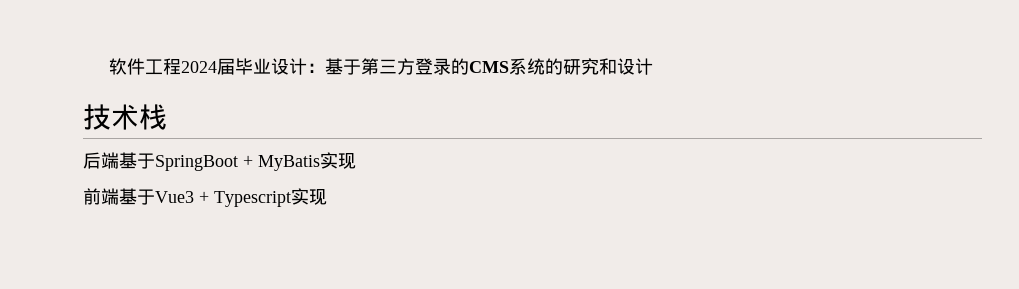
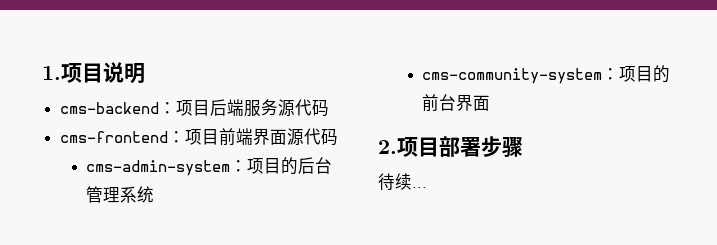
- 软件工程2024届毕业设计：基于第三方登录的CMS系统的研究和设计
- 技术栈
- 后端基于SpringBoot + MyBatis实现
- 前端基于Vue3 + Typescript实现
+ 1.项目说明
+ cms-backend：项目后端服务源代码
+ cms-frontend：项目前端界面源代码
+ cms-admin-system：项目的后台管理系统
+ cms-community-system：项目的前台界面
+ 2.项目部署步骤
+ 待续...

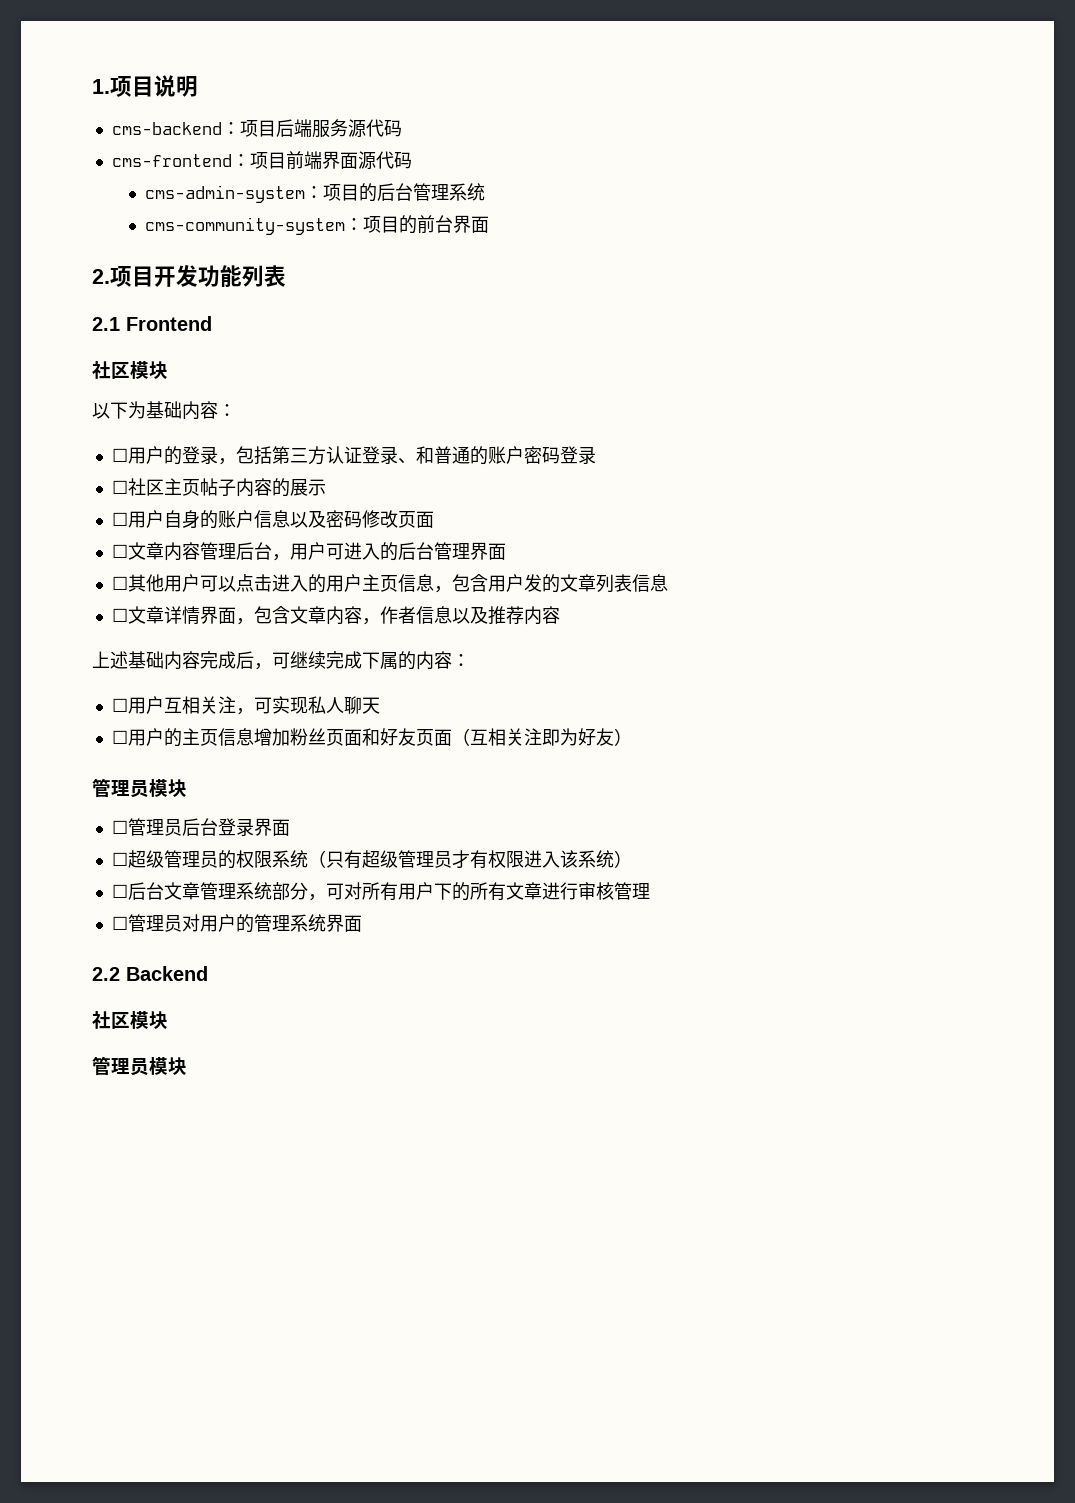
- 2.项目部署步骤
- 待续...
+ 2.项目开发功能列表
+ 2.1 Frontend
+ 社区模块
+ 以下为基础内容：
+ ☐用户的登录，包括第三方认证登录、和普通的账户密码登录
+ ☐社区主页帖子内容的展示
+ ☐用户自身的账户信息以及密码修改页面
+ ☐文章内容管理后台，用户可进入的后台管理界面
+ ☐其他用户可以点击进入的用户主页信息，包含用户发的文章列表信息
+ ☐文章详情界面，包含文章内容，作者信息以及推荐内容
+ 上述基础内容完成后，可继续完成下属的内容：
+ ☐用户互相关注，可实现私人聊天
+ ☐用户的主页信息增加粉丝页面和好友页面（互相关注即为好友）
+ 管理员模块
+ ☐管理员后台登录界面
+ ☐超级管理员的权限系统（只有超级管理员才有权限进入该系统）
+ ☐后台文章管理系统部分，可对所有用户下的所有文章进行审核管理
+ ☐管理员对用户的管理系统界面
+ 2.2 Backend
+ 社区模块
+ 管理员模块

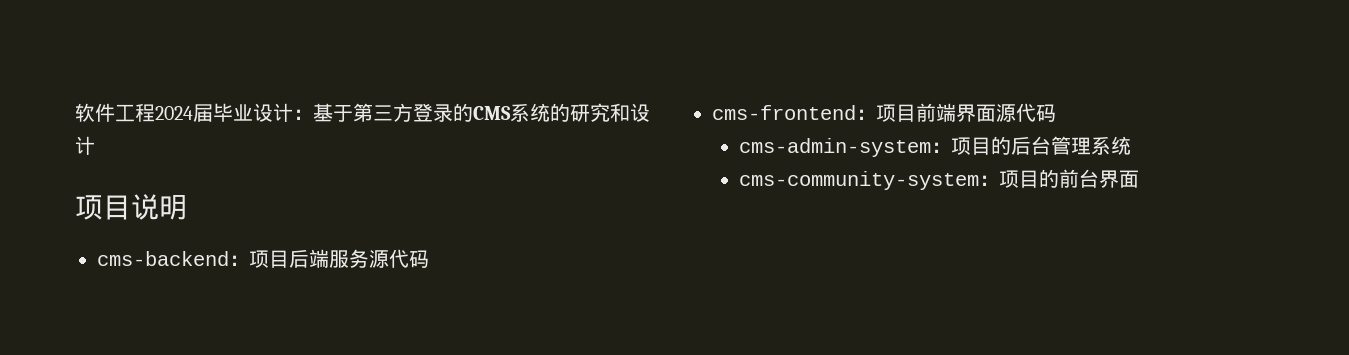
- 1.项目说明
+ 软件工程2024届毕业设计：基于第三方登录的CMS系统的研究和设计
+ 项目说明
- 2.项目开发功能列表
- 2.1 Frontend
- 社区模块
- 以下为基础内容：
- ☐用户的登录，包括第三方认证登录、和普通的账户密码登录
- ☐社区主页帖子内容的展示
- ☐用户自身的账户信息以及密码修改页面
- ☐文章内容管理后台，用户可进入的后台管理界面
- ☐其他用户可以点击进入的用户主页信息，包含用户发的文章列表信息
- ☐文章详情界面，包含文章内容，作者信息以及推荐内容
- 上述基础内容完成后，可继续完成下属的内容：
- ☐用户互相关注，可实现私人聊天
- ☐用户的主页信息增加粉丝页面和好友页面（互相关注即为好友）
- 管理员模块
- ☐管理员后台登录界面
- ☐超级管理员的权限系统（只有超级管理员才有权限进入该系统）
- ☐后台文章管理系统部分，可对所有用户下的所有文章进行审核管理
- ☐管理员对用户的管理系统界面
- 2.2 Backend
- 社区模块
- 管理员模块

